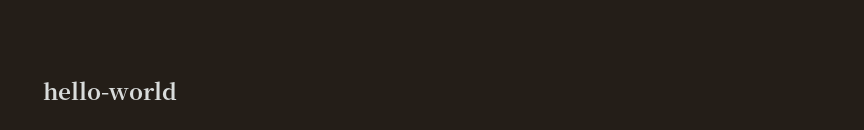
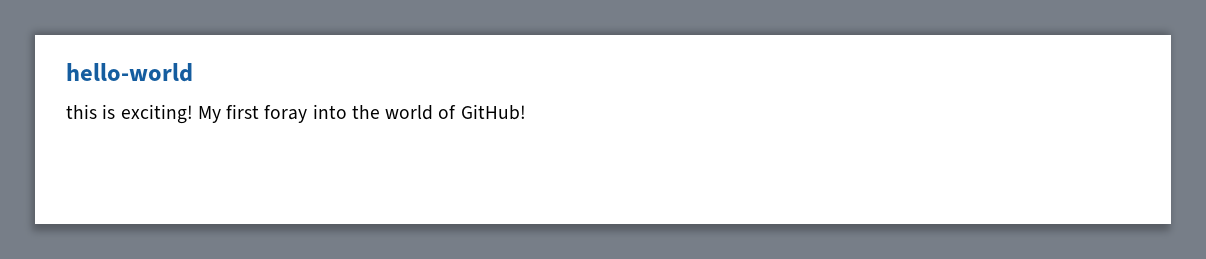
+ this is exciting! My first foray into the world of GitHub!

